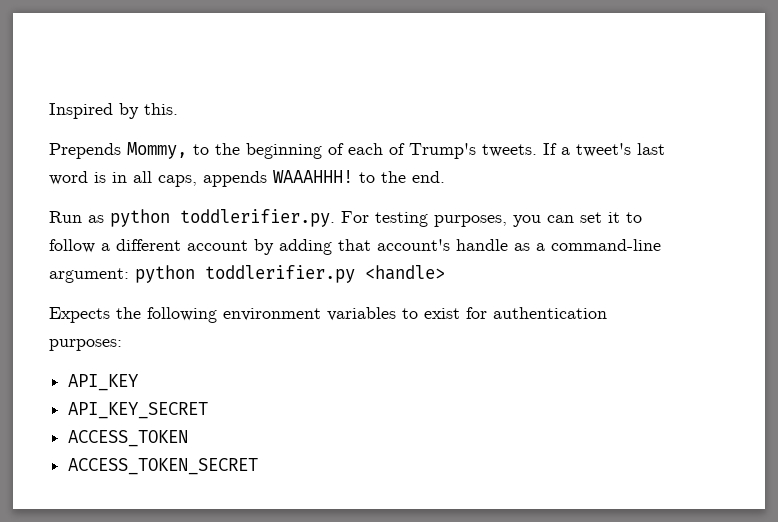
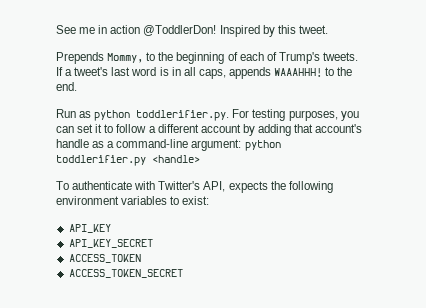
- Inspired by this.
+ See me in action @ToddlerDon! Inspired by this tweet.
- Expects the following environment variables to exist for authentication purposes:
+ To authenticate with Twitter's API, expects the following environment variables to exist:

